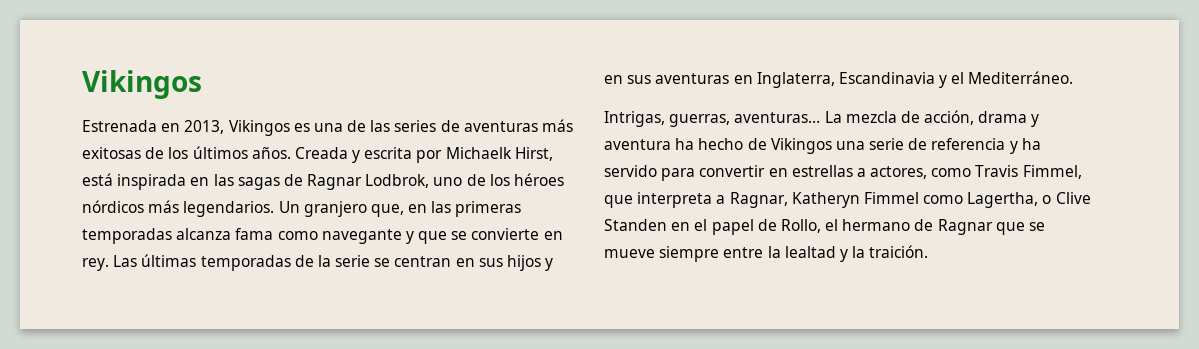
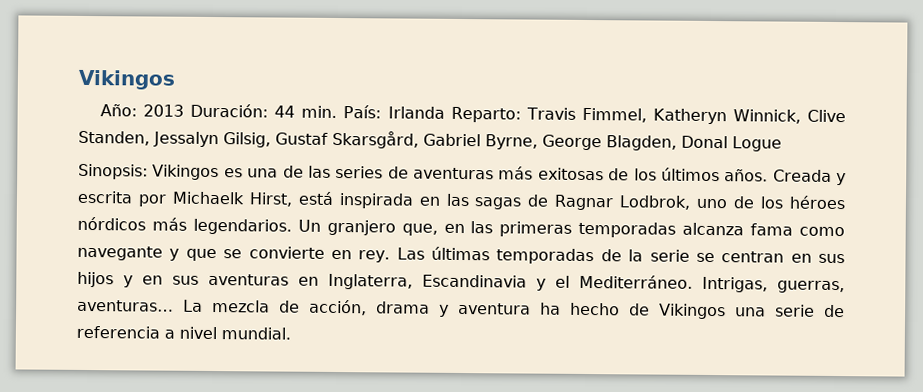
- Estrenada en 2013, Vikingos es una de las series de aventuras más exitosas de los últimos años.
+ Año: 2013 Duración: 44 min. País: Irlanda Reparto: Travis Fimmel, Katheryn Winnick, Clive Standen, Jessalyn Gilsig, Gustaf Skarsgård, Gabriel Byrne, George Blagden, Donal Logue
+ Sinopsis: Vikingos es una de las series de aventuras más exitosas de los últimos años.
- Las últimas temporadas de la serie se centran en sus hijos y en sus aventuras en Inglaterra, Escandinavia y el Mediterráneo.
- Intrigas, guerras, aventuras…
+ Las últimas temporadas de la serie se centran en sus hijos y en sus aventuras en Inglaterra, Escandinavia y el Mediterráneo. Intrigas, guerras, aventuras…
- La mezcla de acción, drama y aventura ha hecho de Vikingos una serie de referencia y ha servido para convertir en estrellas a actores, como Travis Fimmel, que interpreta a Ragnar, Katheryn Fimmel como Lagertha, o Clive Standen en el papel de Rollo, el hermano de Ragnar que se mueve siempre entre la lealtad y la traición.
+ La mezcla de acción, drama y aventura ha hecho de Vikingos una serie de referencia a nivel mundial.

